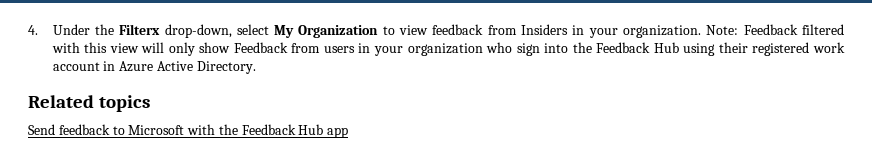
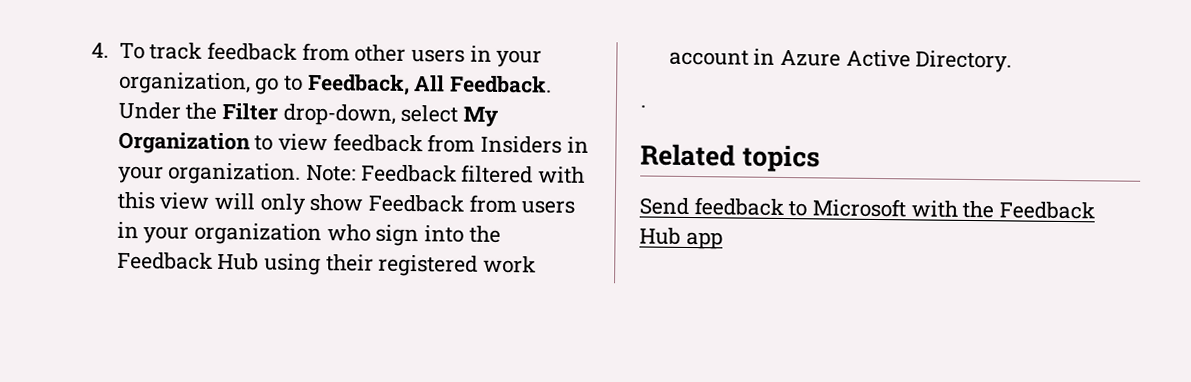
- 4. Under the Filterx drop-down, select My Organization to view feedback from Insiders in your organization.
+ 4. To track feedback from other users in your organization, go to Feedback, All Feedback. Under the Filter drop-down, select My Organization to view feedback from Insiders in your organization.
+ .

